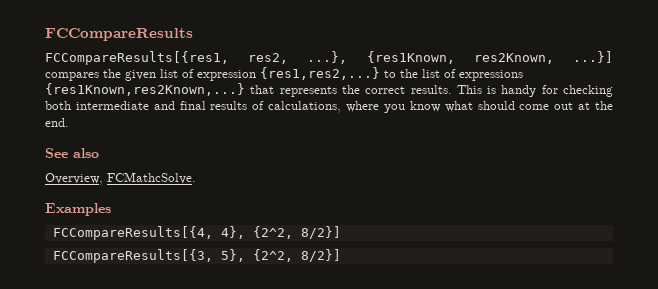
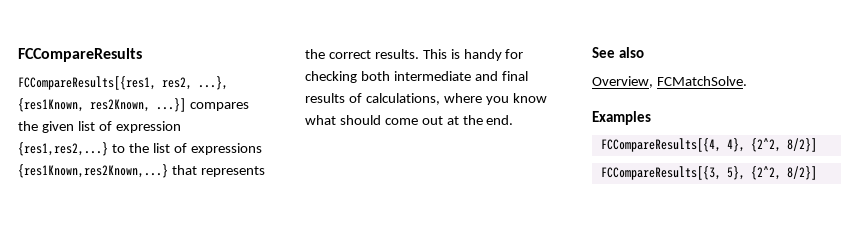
- Overview, FCMathcSolve.
+ Overview, FCMatchSolve.

